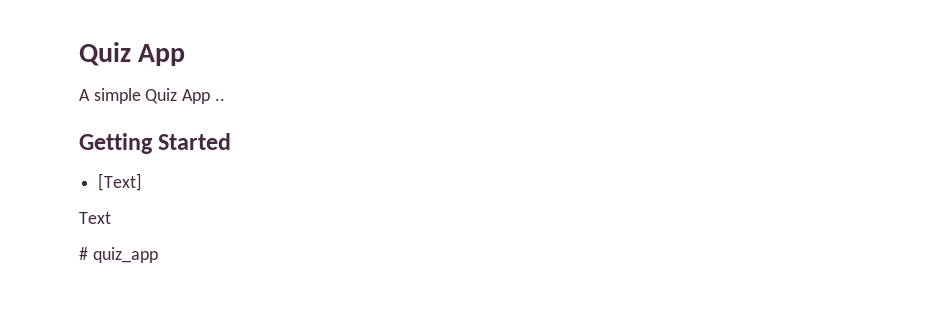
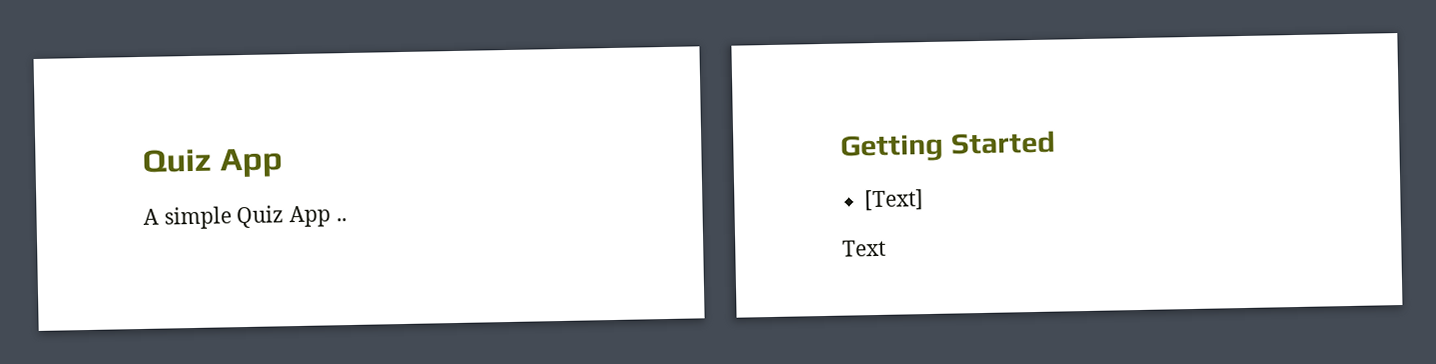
- # quiz_app

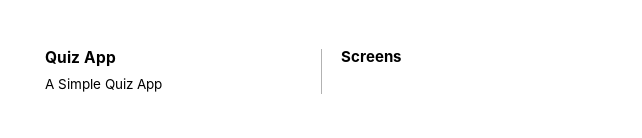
- A simple Quiz App ..
- Getting Started
- [Text]
- Text
+ A Simple Quiz App
+ Screens

